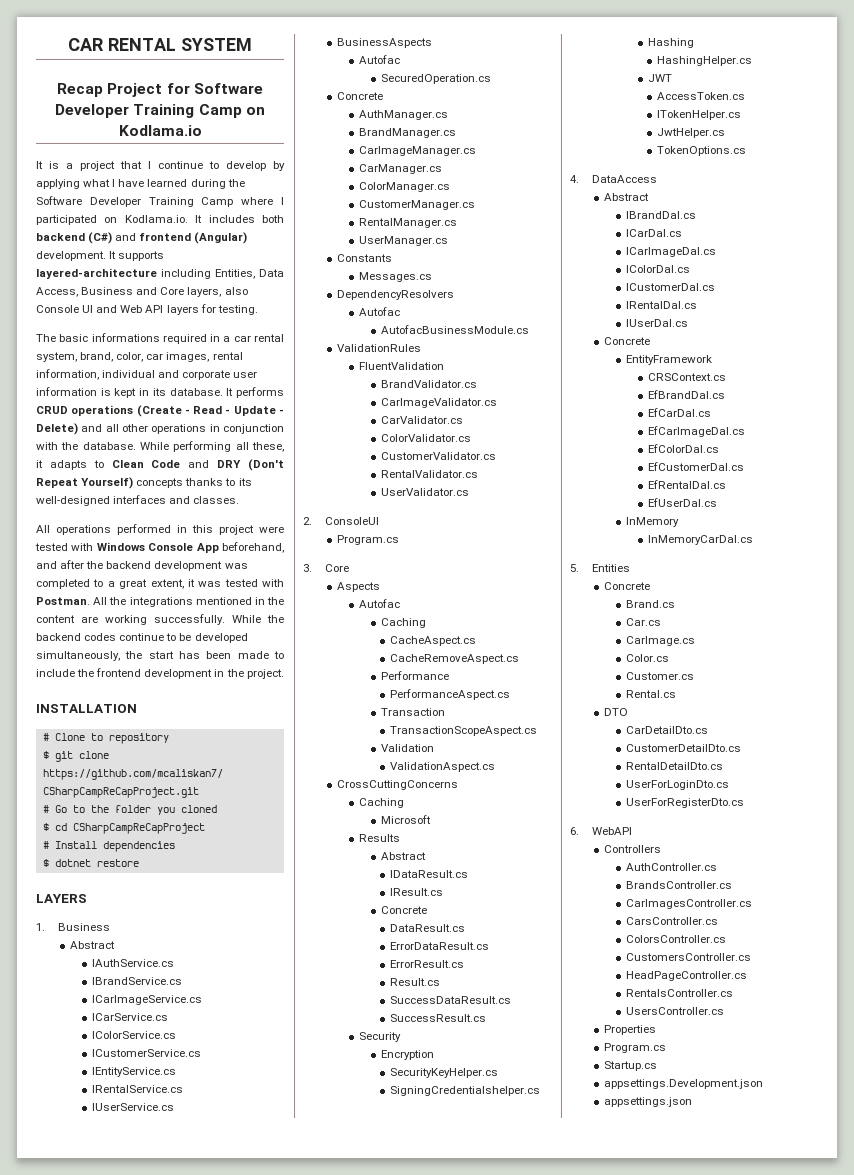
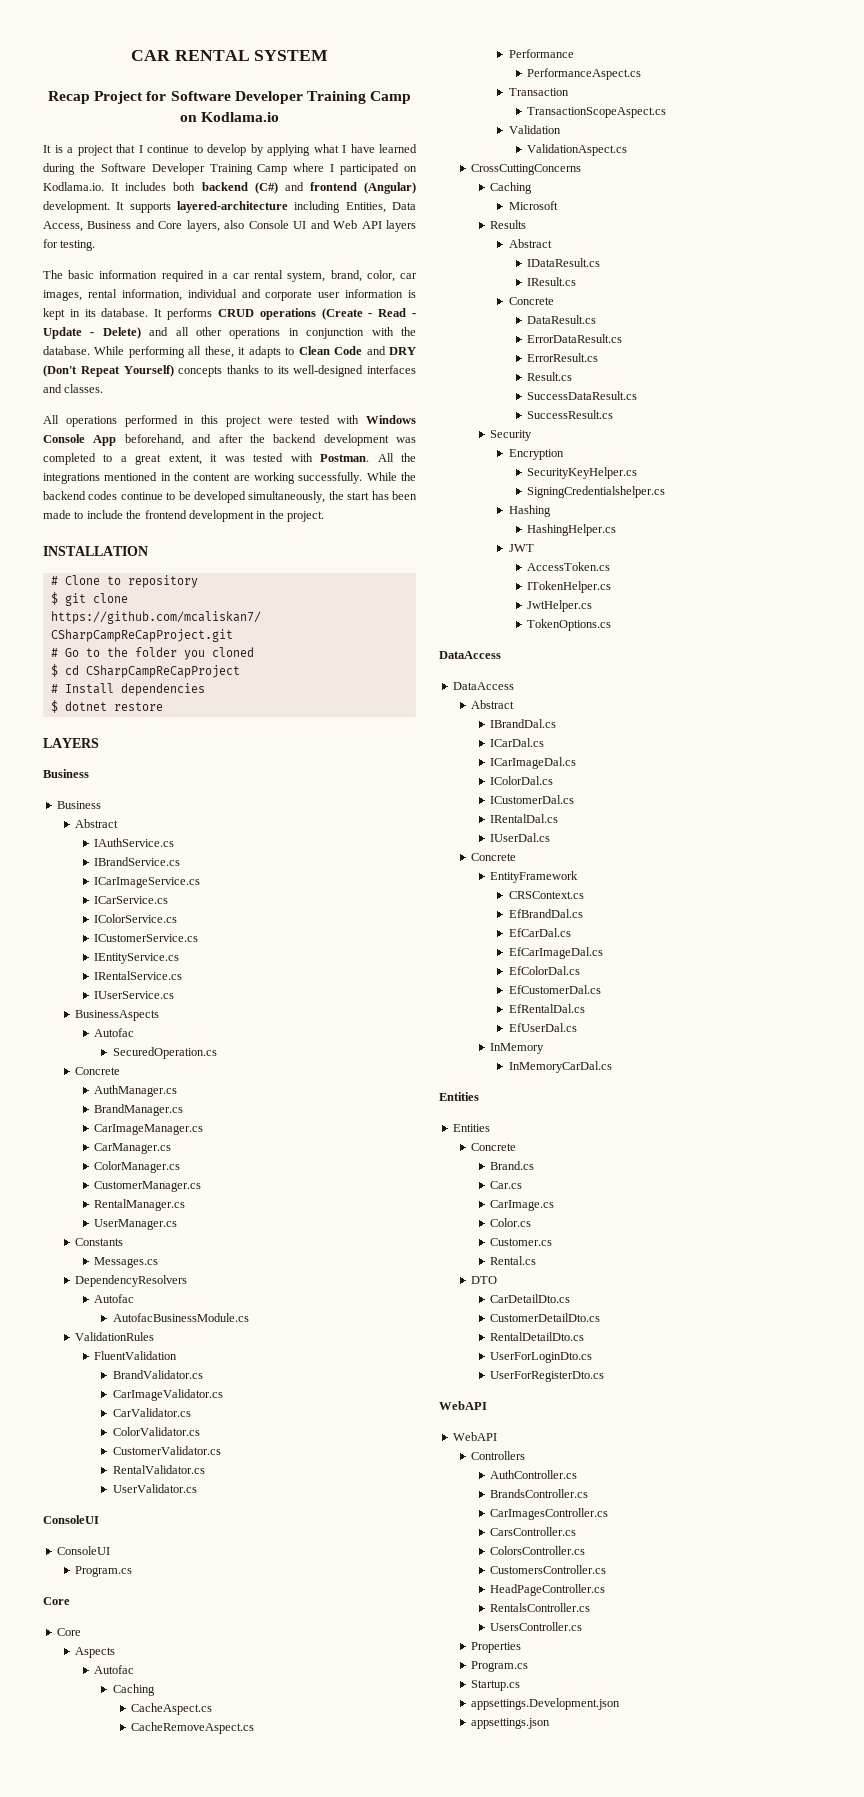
- The basic informations required in a car rental system, brand, color, car images, rental information, individual and corporate user information is kept in its database.
+ The basic information required in a car rental system, brand, color, car images, rental information, individual and corporate user information is kept in its database.
  LAYERS
- 1. Business
+ Business
+ Business
  UserValidator.cs
- 2. ConsoleUI
+ ConsoleUI
+ ConsoleUI
  Program.cs
- 3. Core
+ Core
+ Core
  TokenOptions.cs
- 4. DataAccess
+ DataAccess
+ DataAccess
  InMemoryCarDal.cs
- 5. Entities
+ Entities
+ Entities
  UserForRegisterDto.cs
- 6. WebAPI
+ WebAPI
+ WebAPI

